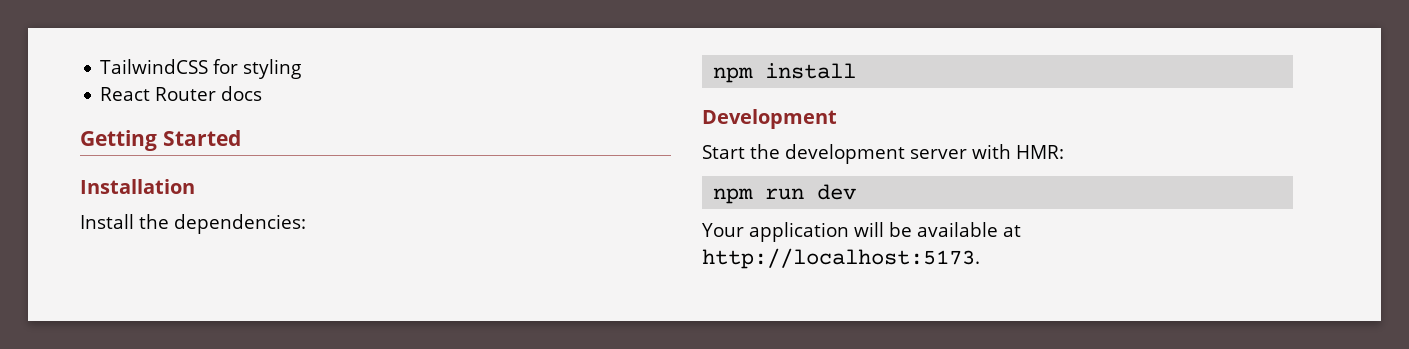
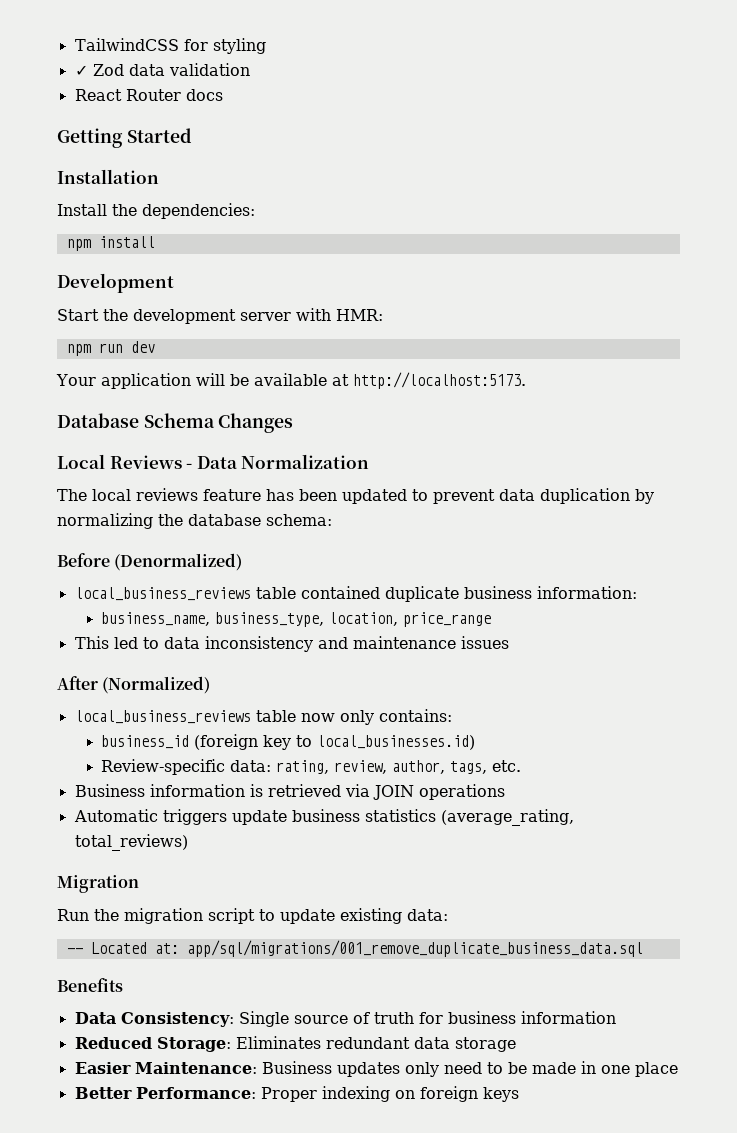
+ ✓ Zod data validation
+ Database Schema Changes
+ Local Reviews - Data Normalization
+ The local reviews feature has been updated to prevent data duplication by normalizing the database schema:
+ Before (Denormalized)
+ local_business_reviews table contained duplicate business information:
+ business_name, business_type, location, price_range
+ This led to data inconsistency and maintenance issues
+ After (Normalized)
+ local_business_reviews table now only contains:
+ business_id (foreign key to local_businesses.id)
+ Review-specific data: rating, review, author, tags, etc.
+ Business information is retrieved via JOIN operations
+ Automatic triggers update business statistics (average_rating, total_reviews)
+ Migration
+ Run the migration script to update existing data:
+ -- Located at: app/sql/migrations/001_remove_duplicate_business_data.sql
+ Benefits
+ Data Consistency: Single source of truth for business information
+ Reduced Storage: Eliminates redundant data storage
+ Easier Maintenance: Business updates only need to be made in one place
+ Better Performance: Proper indexing on foreign keys

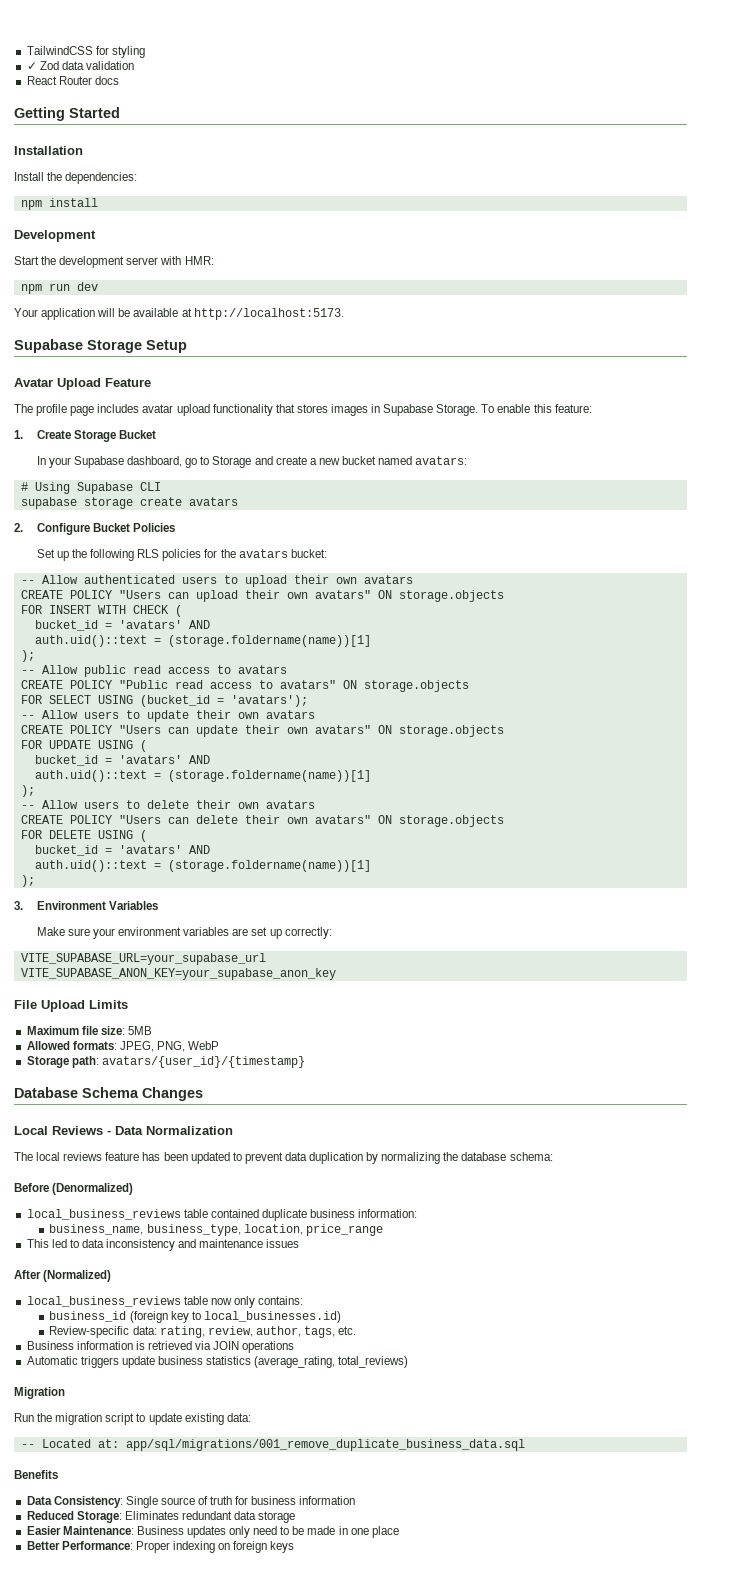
+ Supabase Storage Setup
+ Avatar Upload Feature
+ The profile page includes avatar upload functionality that stores images in Supabase Storage. To enable this feature:
+ 1. Create Storage Bucket
+ In your Supabase dashboard, go to Storage and create a new bucket named avatars:
+ # Using Supabase CLI
+ supabase storage create avatars
+ 2. Configure Bucket Policies
+ Set up the following RLS policies for the avatars bucket:
+ -- Allow authenticated users to upload their own avatars
+ CREATE POLICY "Users can upload their own avatars" ON storage.objects
+ FOR INSERT WITH CHECK (
+ bucket_id = 'avatars' AND
+ auth.uid()::text = (storage.foldername(name))[1]
+ );
+ -- Allow public read access to avatars
+ CREATE POLICY "Public read access to avatars" ON storage.objects
+ FOR SELECT USING (bucket_id = 'avatars');
+ -- Allow users to update their own avatars
+ CREATE POLICY "Users can update their own avatars" ON storage.objects
+ FOR UPDATE USING (
+ bucket_id = 'avatars' AND
+ auth.uid()::text = (storage.foldername(name))[1]
+ );
+ -- Allow users to delete their own avatars
+ CREATE POLICY "Users can delete their own avatars" ON storage.objects
+ FOR DELETE USING (
+ bucket_id = 'avatars' AND
+ auth.uid()::text = (storage.foldername(name))[1]
+ );
+ 3. Environment Variables
+ Make sure your environment variables are set up correctly:
+ VITE_SUPABASE_URL=your_supabase_url
+ VITE_SUPABASE_ANON_KEY=your_supabase_anon_key
+ File Upload Limits
+ Maximum file size: 5MB
+ Allowed formats: JPEG, PNG, WebP
+ Storage path: avatars/{user_id}/{timestamp}

